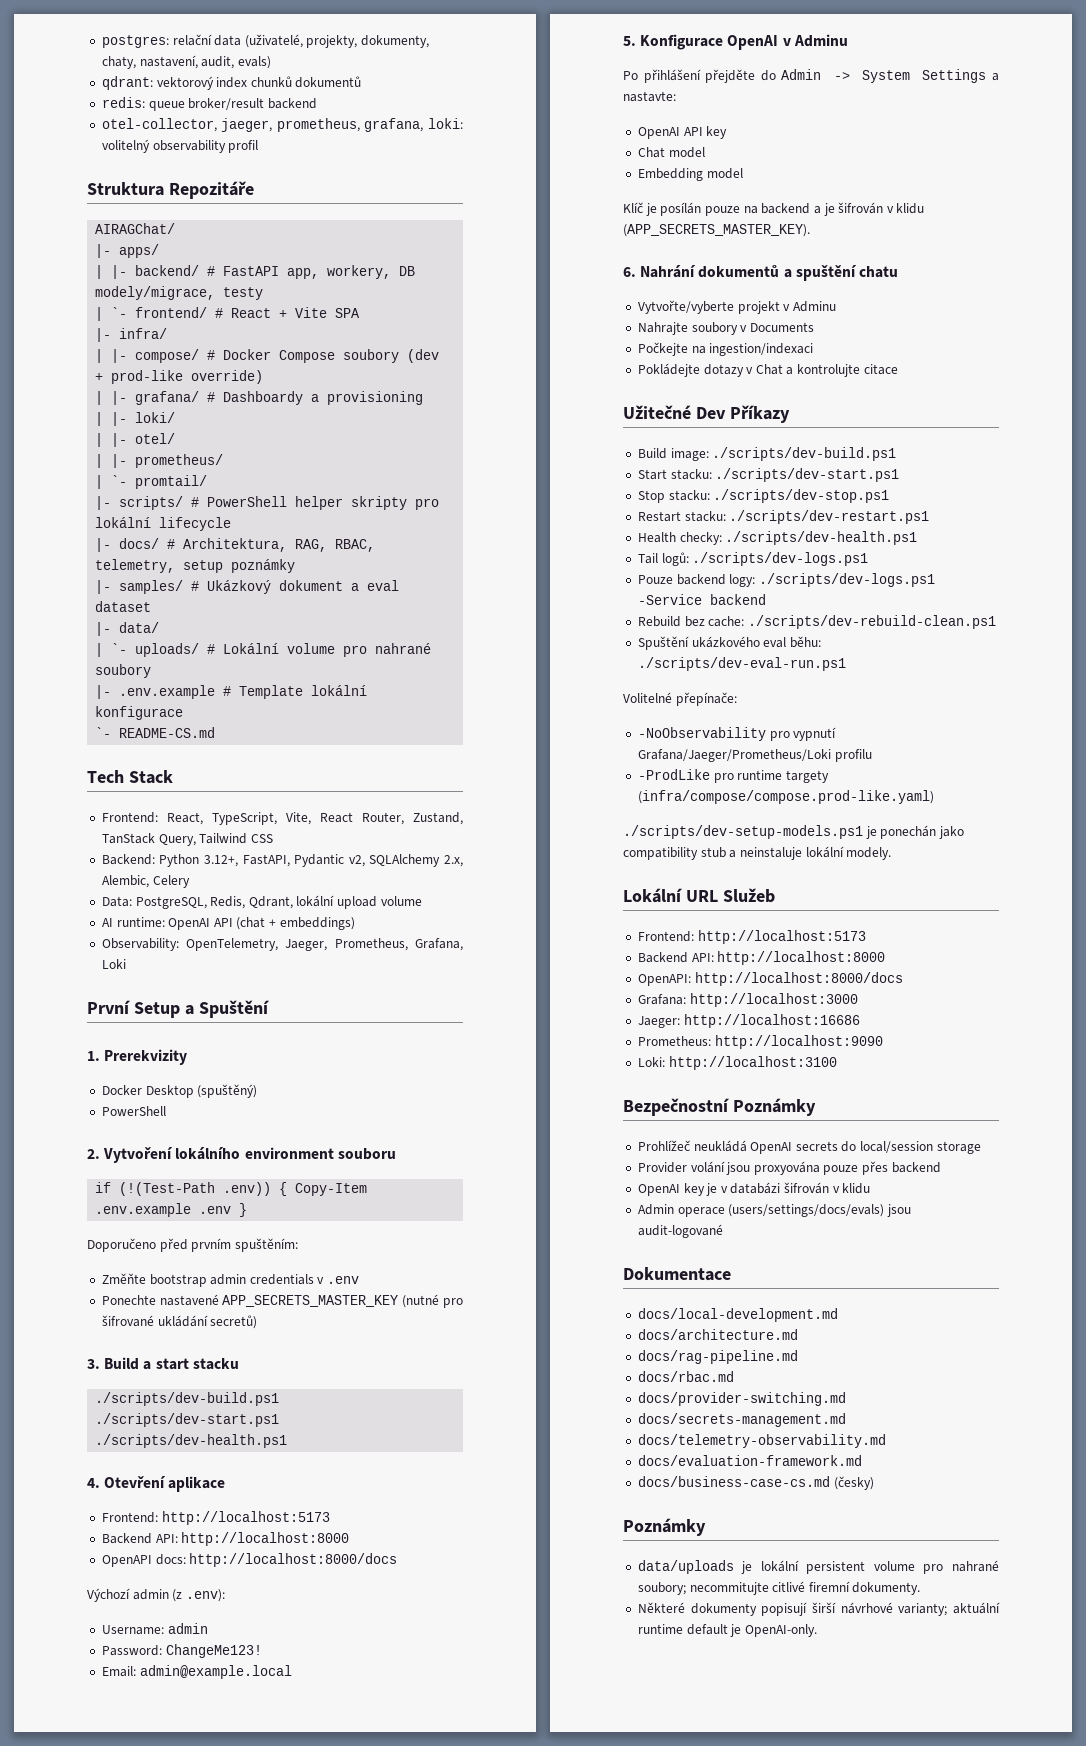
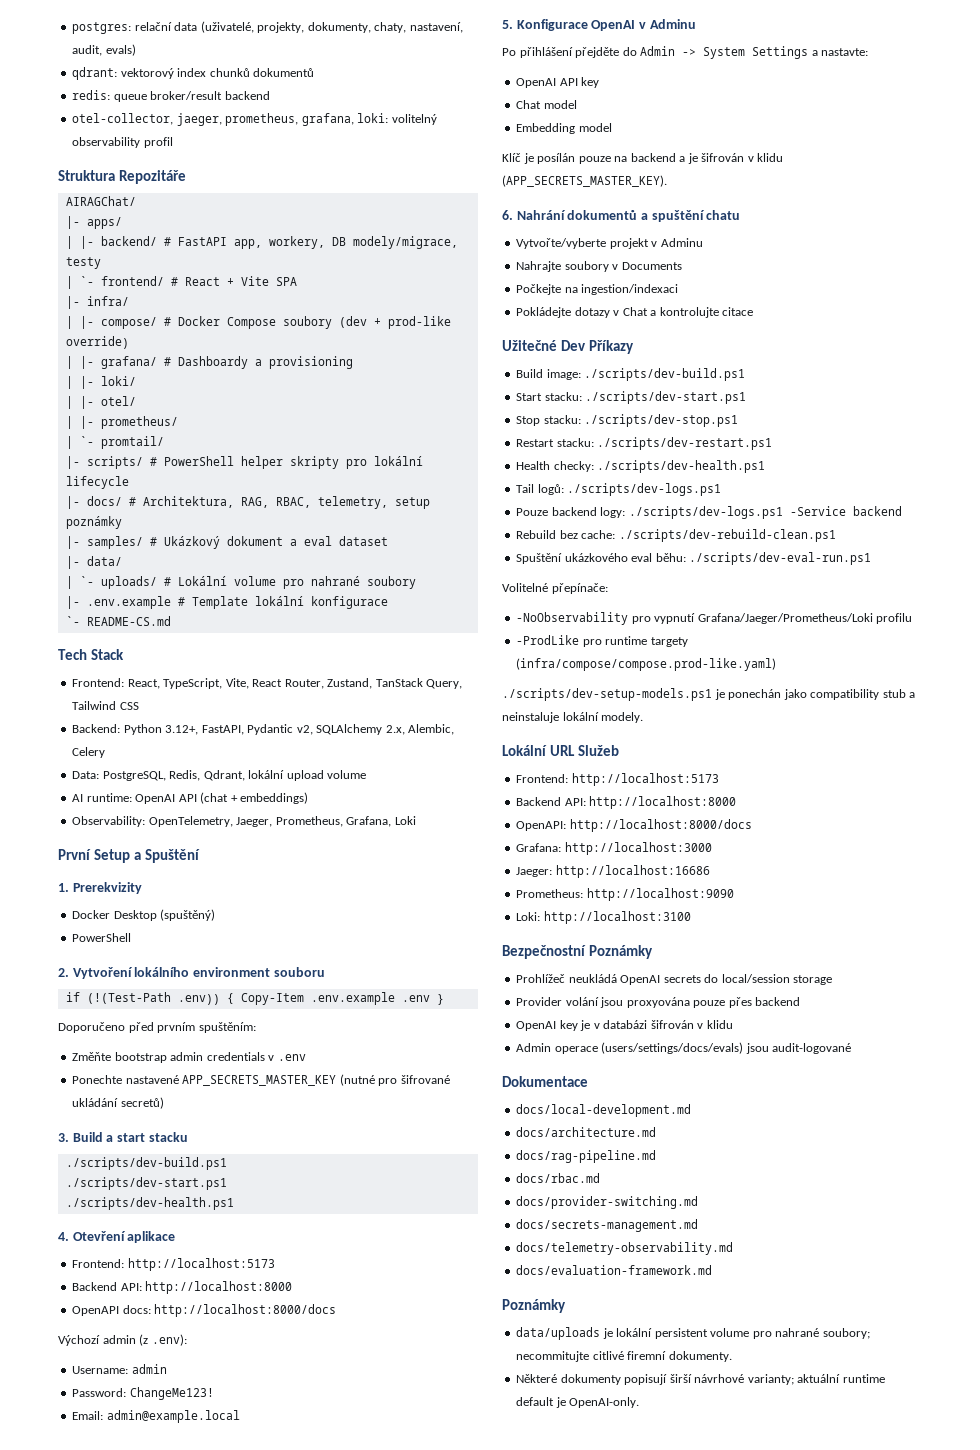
- docs/business-case-cs.md (česky)

